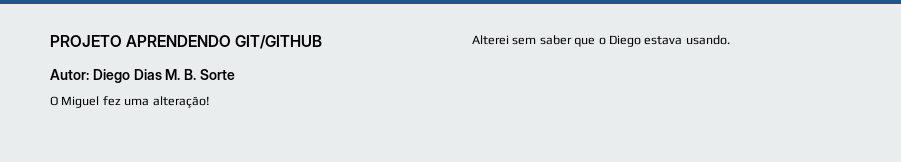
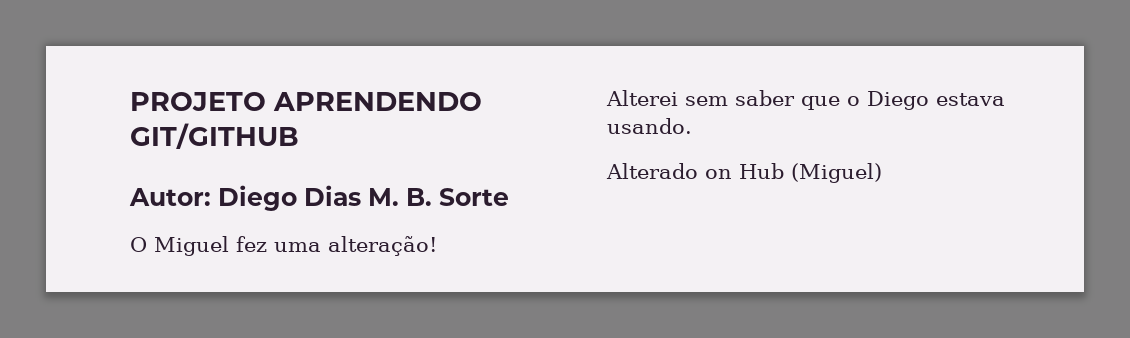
+ Alterado on Hub (Miguel)

